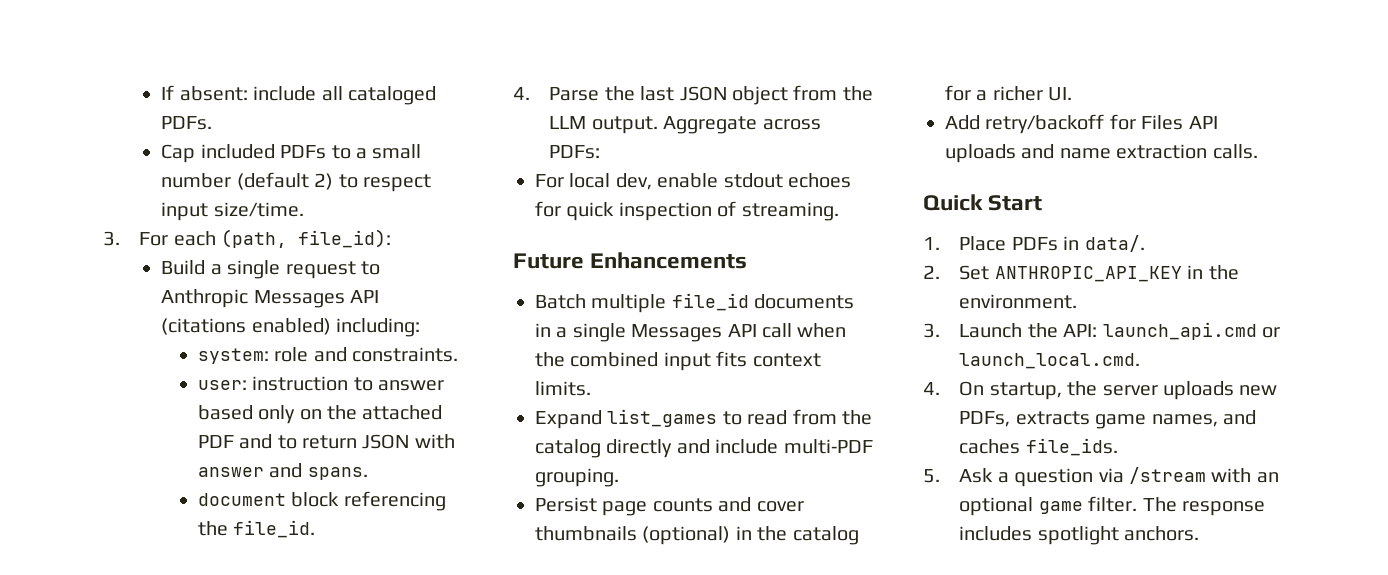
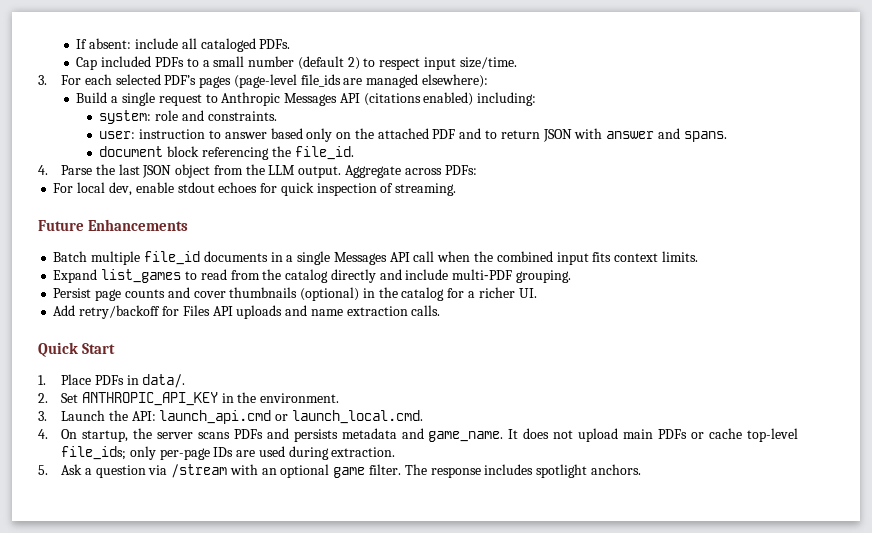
- 3. For each (path, file_id):
+ 3. For each selected PDF’s pages (page-level file_ids are managed elsewhere):
- 4. On startup, the server uploads new PDFs, extracts game names, and caches file_ids.
+ 4. On startup, the server scans PDFs and persists metadata and game_name. It does not upload main PDFs or cache top-level file_ids; only per-page IDs are used during extraction.

